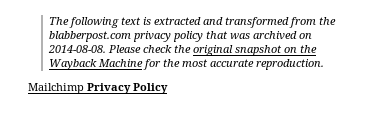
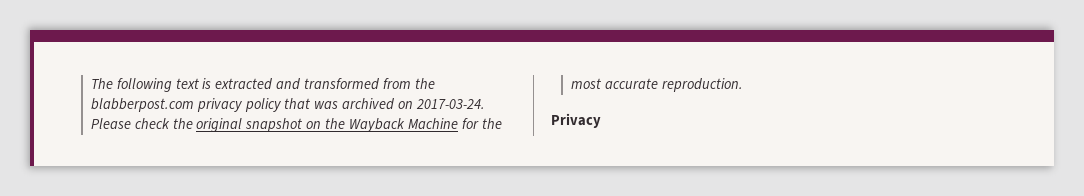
- The following text is extracted and transformed from the blabberpost.com privacy policy that was archived on 2014-08-08.
+ The following text is extracted and transformed from the blabberpost.com privacy policy that was archived on 2017-03-24.
- Mailchimp Privacy Policy
+ Privacy

